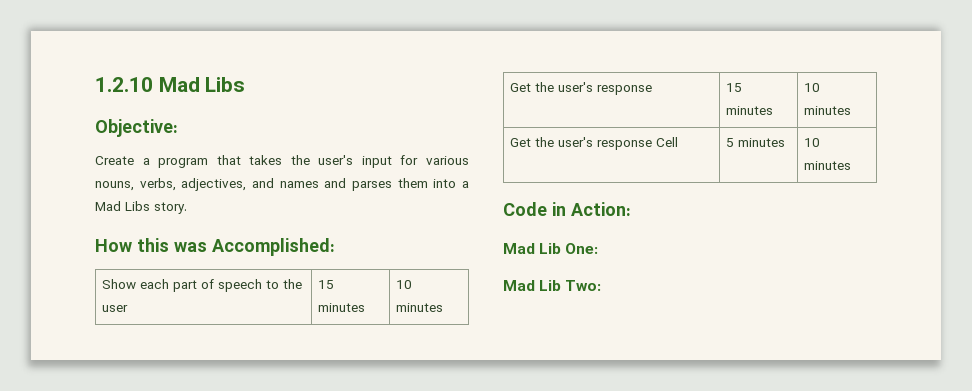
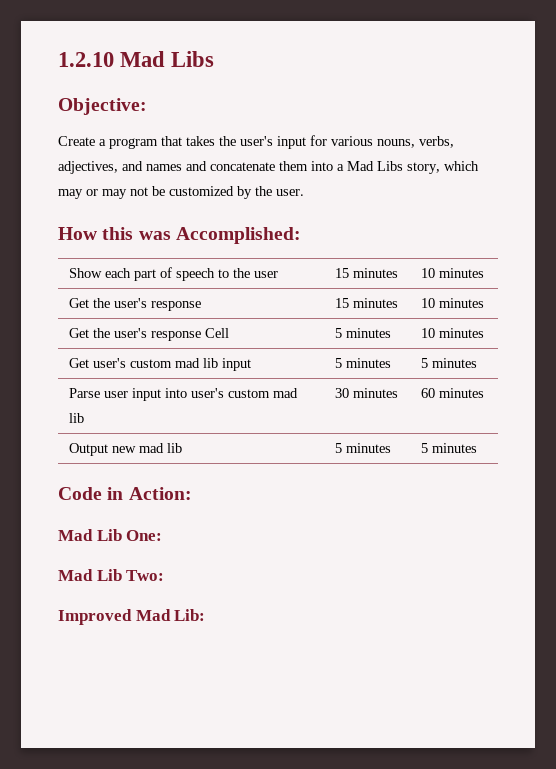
- Create a program that takes the user's input for various nouns, verbs, adjectives, and names and parses them into a Mad Libs story.
+ Create a program that takes the user's input for various nouns, verbs, adjectives, and names and concatenate them into a Mad Libs story, which may or may not be customized by the user.
+ Get user's custom mad lib input | 5 minutes | 5 minutes
+ Parse user input into user's custom mad lib | 30 minutes | 60 minutes
+ Output new mad lib | 5 minutes | 5 minutes
+ Improved Mad Lib:

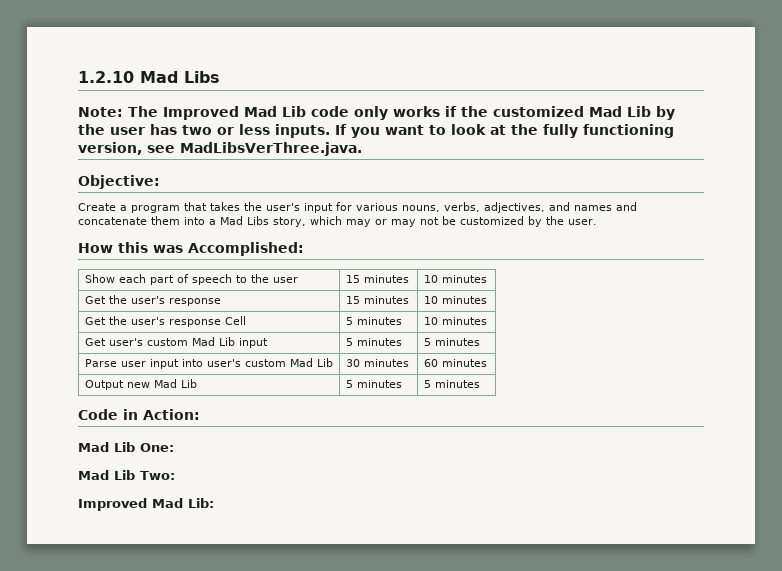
+ Note: The Improved Mad Lib code only works if the customized Mad Lib by the user has two or less inputs. If you want to look at the fully functioning version, see MadLibsVerThree.java.
- Get user's custom mad lib input | 5 minutes | 5 minutes
+ Get user's custom Mad Lib input | 5 minutes | 5 minutes
- Parse user input into user's custom mad lib | 30 minutes | 60 minutes
+ Parse user input into user's custom Mad Lib | 30 minutes | 60 minutes
- Output new mad lib | 5 minutes | 5 minutes
+ Output new Mad Lib | 5 minutes | 5 minutes

